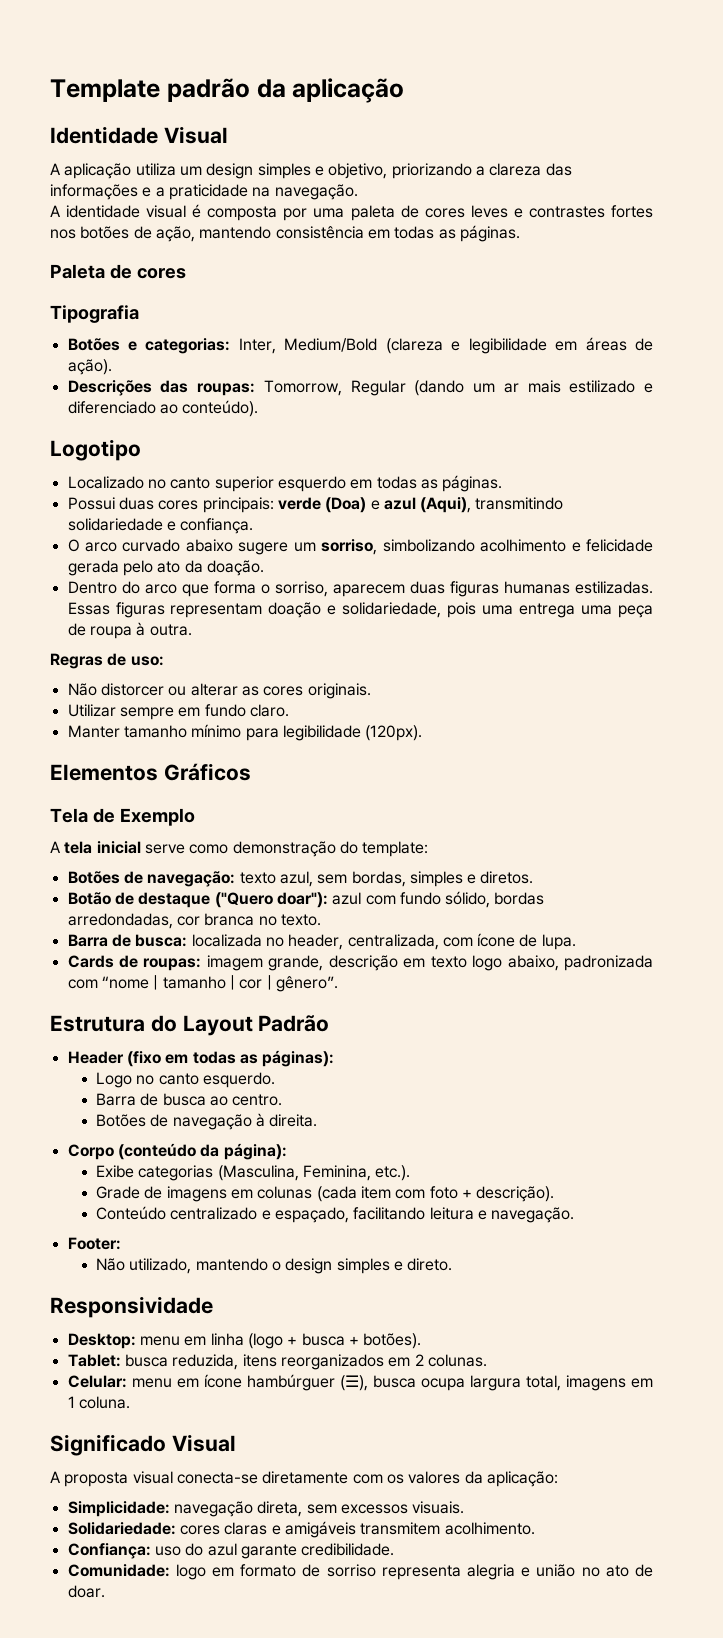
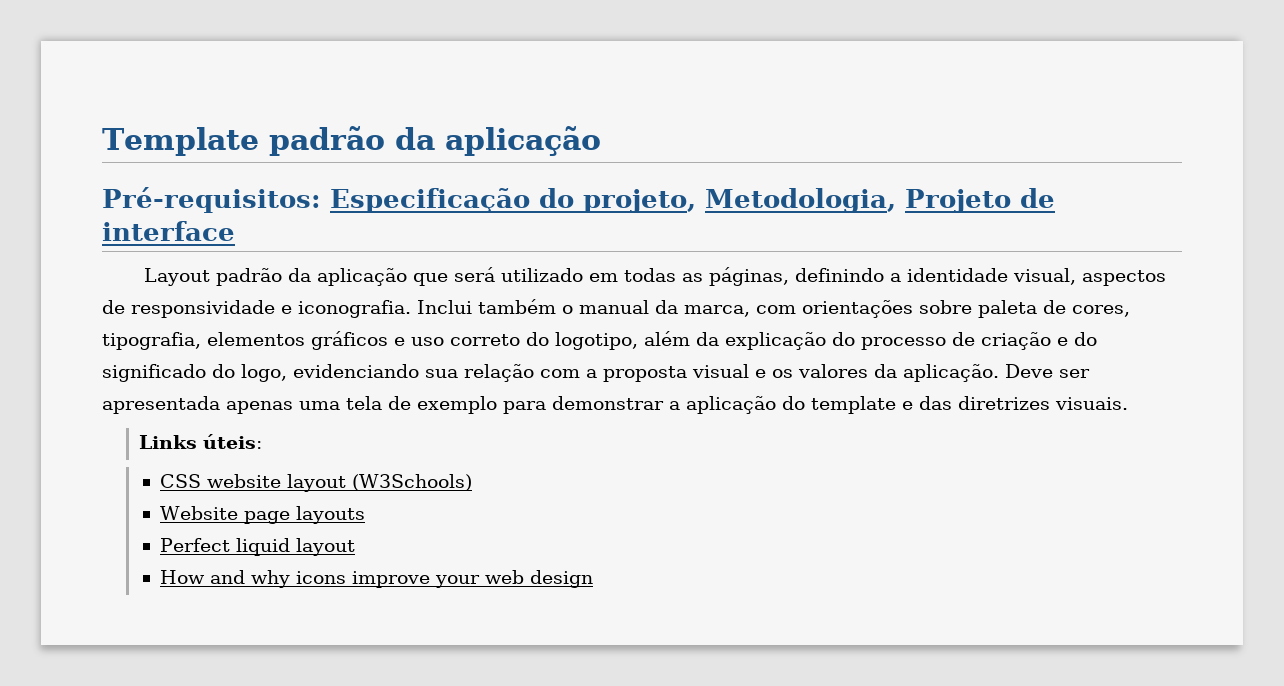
- Identidade Visual
- A aplicação utiliza um design simples e objetivo, priorizando a clareza das informações e a praticidade na navegação.
- A identidade visual é composta por uma paleta de cores leves e contrastes fortes nos botões de ação, mantendo consistência em todas as páginas.
- Paleta de cores
- Tipografia
- Botões e categorias: Inter, Medium/Bold (clareza e legibilidade em áreas de ação).
- Descrições das roupas: Tomorrow, Regular (dando um ar mais estilizado e diferenciado ao conteúdo).
- Logotipo
- Localizado no canto superior esquerdo em todas as páginas.
- Possui duas cores principais: verde (Doa) e azul (Aqui), transmitindo solidariedade e confiança.
- O arco curvado abaixo sugere um sorriso, simbolizando acolhimento e felicidade gerada pelo ato da doação.
- Dentro do arco que forma o sorriso, aparecem duas figuras humanas estilizadas. Essas figuras representam doação e solidariedade, pois uma entrega uma peça de roupa à outra.
- Regras de uso:
- Não distorcer ou alterar as cores originais.
- Utilizar sempre em fundo claro.
- Manter tamanho mínimo para legibilidade (120px).
- Elementos Gráficos
- Tela de Exemplo
- A tela inicial serve como demonstração do template:
- Botões de navegação: texto azul, sem bordas, simples e diretos.
- Botão de destaque ("Quero doar"): azul com fundo sólido, bordas arredondadas, cor branca no texto.
- Barra de busca: localizada no header, centralizada, com ícone de lupa.
- Cards de roupas: imagem grande, descrição em texto logo abaixo, padronizada com “nome | tamanho | cor | gênero”.
- Estrutura do Layout Padrão
- Header (fixo em todas as páginas):
- Logo no canto esquerdo.
- Barra de busca ao centro.
- Botões de navegação à direita.
- Corpo (conteúdo da página):
- Exibe categorias (Masculina, Feminina, etc.).
- Grade de imagens em colunas (cada item com foto + descrição).
- Conteúdo centralizado e espaçado, facilitando leitura e navegação.
- Footer:
- Não utilizado, mantendo o design simples e direto.
- Responsividade
- Desktop: menu em linha (logo + busca + botões).
- Tablet: busca reduzida, itens reorganizados em 2 colunas.
- Celular: menu em ícone hambúrguer (☰), busca ocupa largura total, imagens em 1 coluna.
- Significado Visual
- A proposta visual conecta-se diretamente com os valores da aplicação:
- Simplicidade: navegação direta, sem excessos visuais.
- Solidariedade: cores claras e amigáveis transmitem acolhimento.
- Confiança: uso do azul garante credibilidade.
- Comunidade: logo em formato de sorriso representa alegria e união no ato de doar.
+ Pré-requisitos: Especificação do projeto, Metodologia, Projeto de interface
+ Layout padrão da aplicação que será utilizado em todas as páginas, definindo a identidade visual, aspectos de responsividade e iconografia. Inclui também o manual da marca, com orientações sobre paleta de cores, tipografia, elementos gráficos e uso correto do logotipo, além da explicação do processo de criação e do significado do logo, evidenciando sua relação com a proposta visual e os valores da aplicação. Deve ser apresentada apenas uma tela de exemplo para demonstrar a aplicação do template e das diretrizes visuais.
+ Links úteis:
+ CSS website layout (W3Schools)
+ Website page layouts
+ Perfect liquid layout
+ How and why icons improve your web design

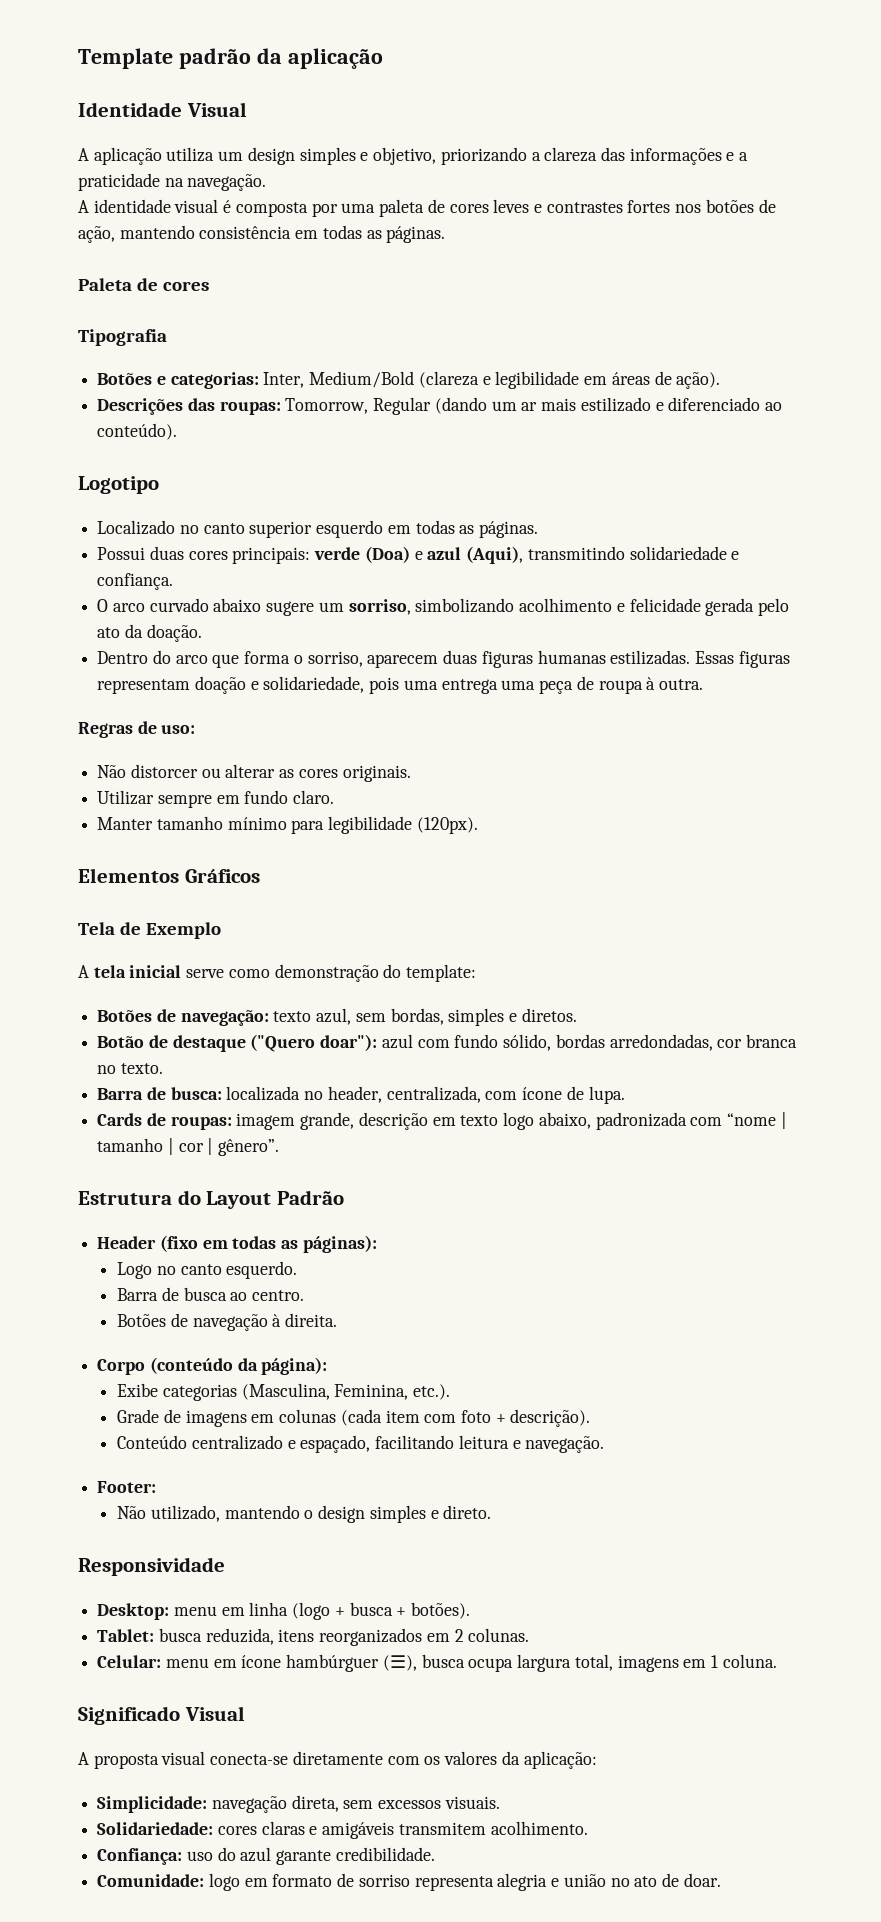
- Pré-requisitos: Especificação do projeto, Metodologia, Projeto de interface
- Layout padrão da aplicação que será utilizado em todas as páginas, definindo a identidade visual, aspectos de responsividade e iconografia. Inclui também o manual da marca, com orientações sobre paleta de cores, tipografia, elementos gráficos e uso correto do logotipo, além da explicação do processo de criação e do significado do logo, evidenciando sua relação com a proposta visual e os valores da aplicação. Deve ser apresentada apenas uma tela de exemplo para demonstrar a aplicação do template e das diretrizes visuais.
- Links úteis:
- CSS website layout (W3Schools)
- Website page layouts
- Perfect liquid layout
- How and why icons improve your web design
+ Identidade Visual
+ A aplicação utiliza um design simples e objetivo, priorizando a clareza das informações e a praticidade na navegação.
+ A identidade visual é composta por uma paleta de cores leves e contrastes fortes nos botões de ação, mantendo consistência em todas as páginas.
+ Paleta de cores
+ Tipografia
+ Botões e categorias: Inter, Medium/Bold (clareza e legibilidade em áreas de ação).
+ Descrições das roupas: Tomorrow, Regular (dando um ar mais estilizado e diferenciado ao conteúdo).
+ Logotipo
+ Localizado no canto superior esquerdo em todas as páginas.
+ Possui duas cores principais: verde (Doa) e azul (Aqui), transmitindo solidariedade e confiança.
+ O arco curvado abaixo sugere um sorriso, simbolizando acolhimento e felicidade gerada pelo ato da doação.
+ Dentro do arco que forma o sorriso, aparecem duas figuras humanas estilizadas. Essas figuras representam doação e solidariedade, pois uma entrega uma peça de roupa à outra.
+ Regras de uso:
+ Não distorcer ou alterar as cores originais.
+ Utilizar sempre em fundo claro.
+ Manter tamanho mínimo para legibilidade (120px).
+ Elementos Gráficos
+ Tela de Exemplo
+ A tela inicial serve como demonstração do template:
+ Botões de navegação: texto azul, sem bordas, simples e diretos.
+ Botão de destaque ("Quero doar"): azul com fundo sólido, bordas arredondadas, cor branca no texto.
+ Barra de busca: localizada no header, centralizada, com ícone de lupa.
+ Cards de roupas: imagem grande, descrição em texto logo abaixo, padronizada com “nome | tamanho | cor | gênero”.
+ Estrutura do Layout Padrão
+ Header (fixo em todas as páginas):
+ Logo no canto esquerdo.
+ Barra de busca ao centro.
+ Botões de navegação à direita.
+ Corpo (conteúdo da página):
+ Exibe categorias (Masculina, Feminina, etc.).
+ Grade de imagens em colunas (cada item com foto + descrição).
+ Conteúdo centralizado e espaçado, facilitando leitura e navegação.
+ Footer:
+ Não utilizado, mantendo o design simples e direto.
+ Responsividade
+ Desktop: menu em linha (logo + busca + botões).
+ Tablet: busca reduzida, itens reorganizados em 2 colunas.
+ Celular: menu em ícone hambúrguer (☰), busca ocupa largura total, imagens em 1 coluna.
+ Significado Visual
+ A proposta visual conecta-se diretamente com os valores da aplicação:
+ Simplicidade: navegação direta, sem excessos visuais.
+ Solidariedade: cores claras e amigáveis transmitem acolhimento.
+ Confiança: uso do azul garante credibilidade.
+ Comunidade: logo em formato de sorriso representa alegria e união no ato de doar.

